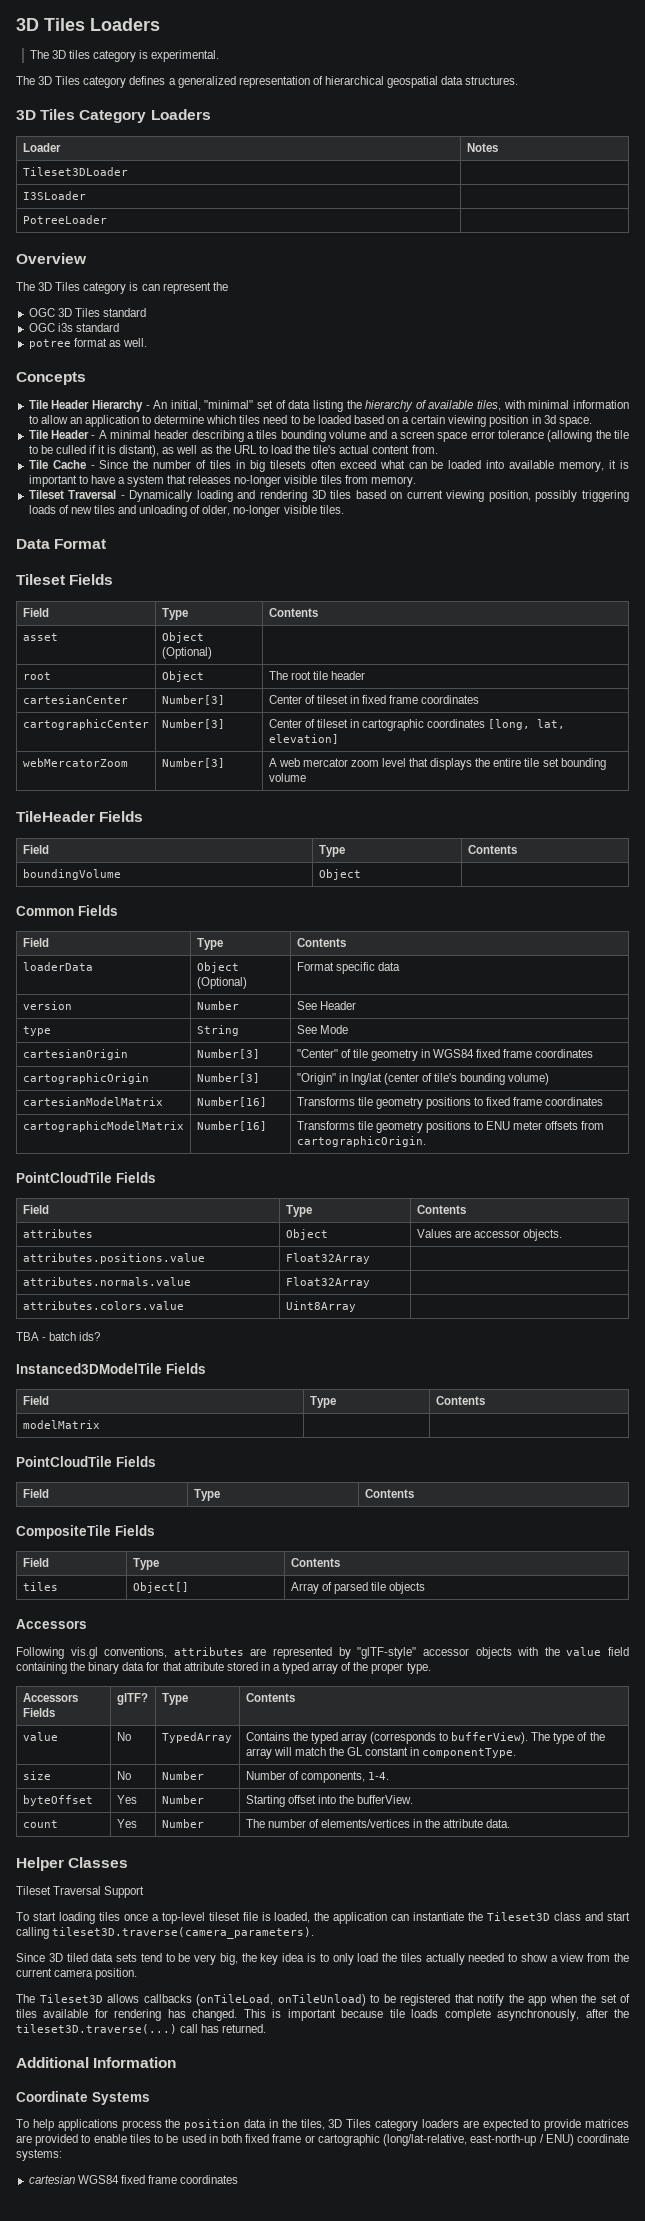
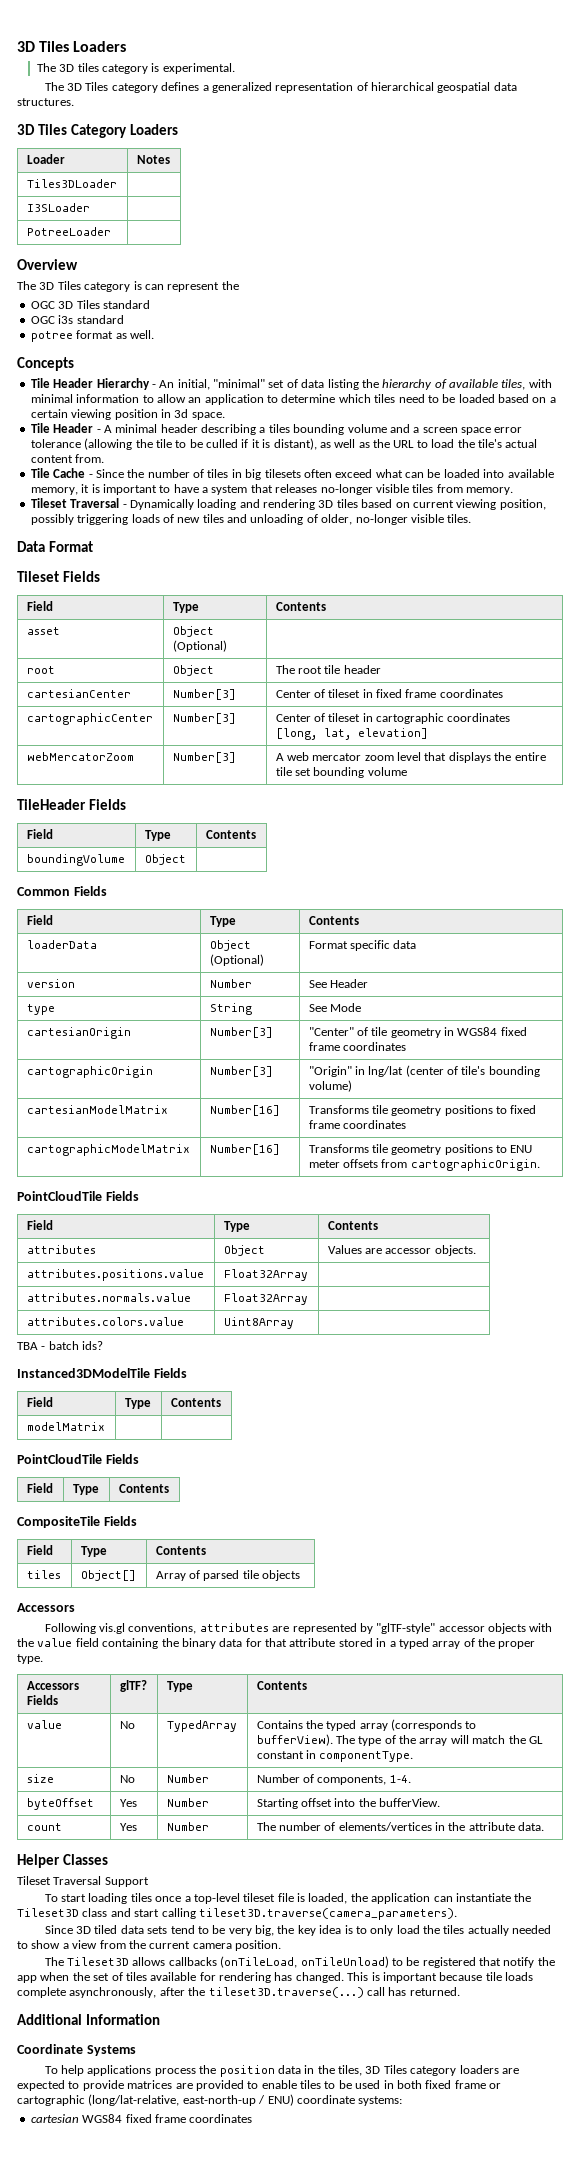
- Tileset3DLoader |
+ Tiles3DLoader |

